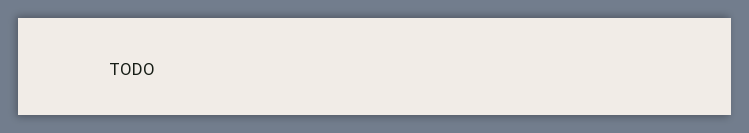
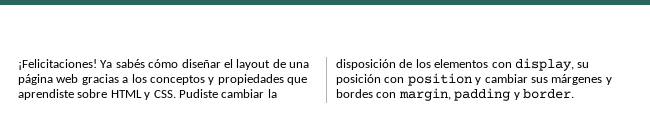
- TODO
+ ¡Felicitaciones! Ya sabés cómo diseñar el layout de una página web gracias a los conceptos y propiedades que aprendiste sobre HTML y CSS. Pudiste cambiar la disposición de los elementos con display, su posición con position y cambiar sus márgenes y bordes con margin, padding y border.

